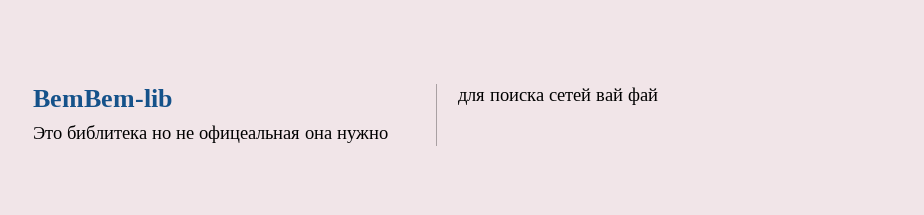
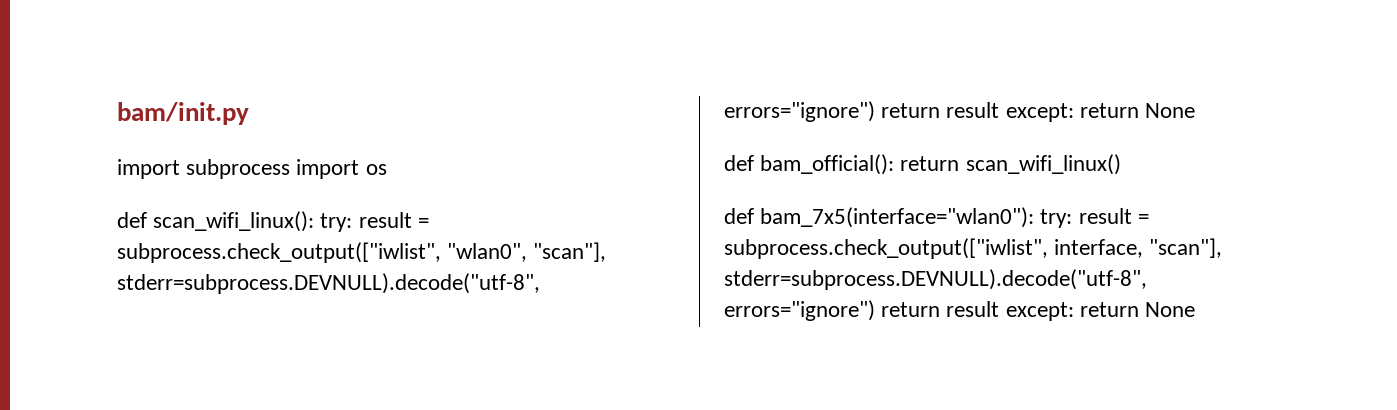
- BemBem-lib
- Это библитека но не офицеальная она нужно для поиска сетей вай фай
+ bam/init.py
+ import subprocess import os
+ def scan_wifi_linux(): try: result = subprocess.check_output(["iwlist", "wlan0", "scan"], stderr=subprocess.DEVNULL).decode("utf-8", errors="ignore") return result except: return None
+ def bam_official(): return scan_wifi_linux()
+ def bam_7x5(interface="wlan0"): try: result = subprocess.check_output(["iwlist", interface, "scan"], stderr=subprocess.DEVNULL).decode("utf-8", errors="ignore") return result except: return None

